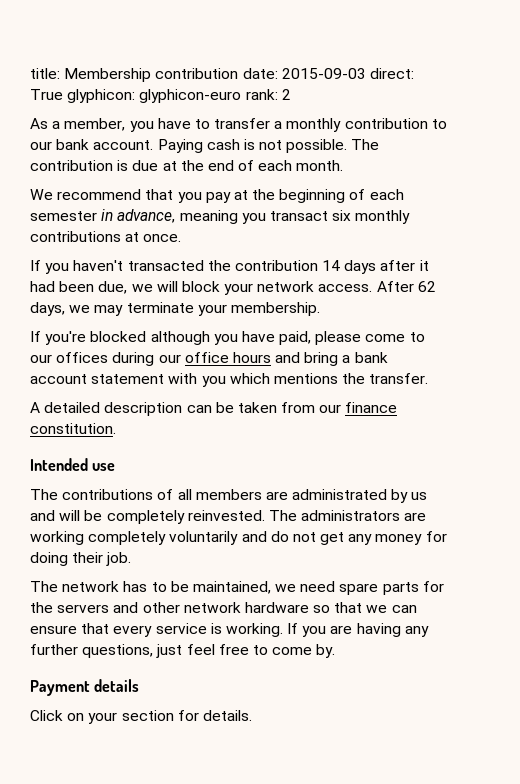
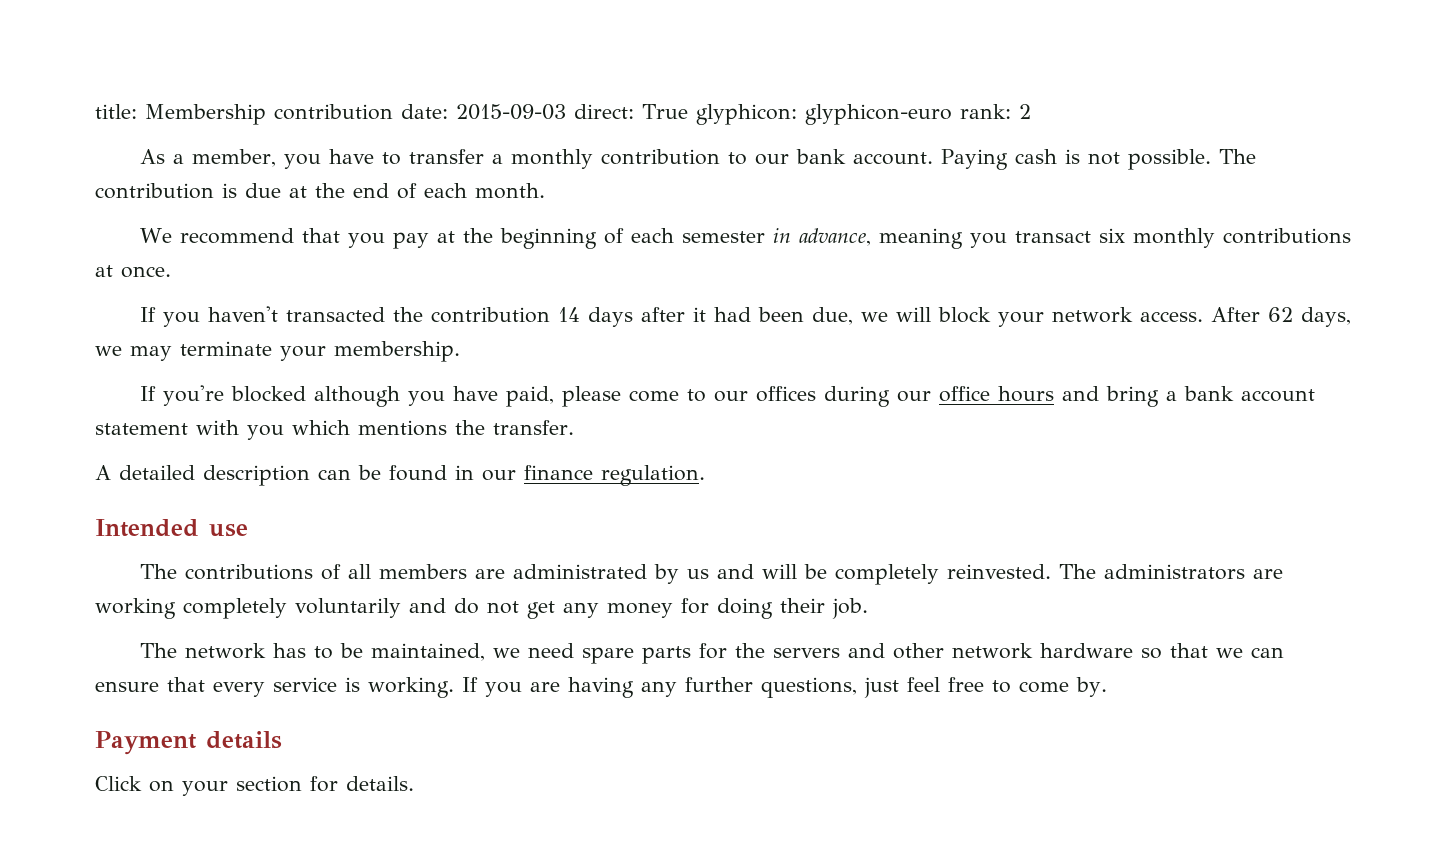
- A detailed description can be taken from our finance constitution.
+ A detailed description can be found in our finance regulation.

